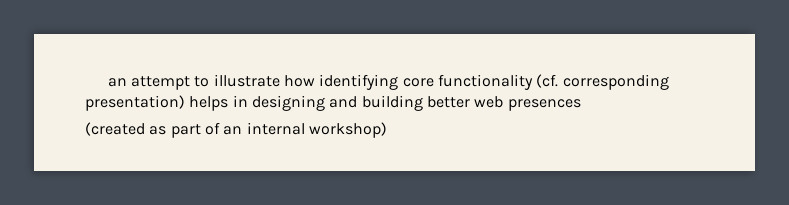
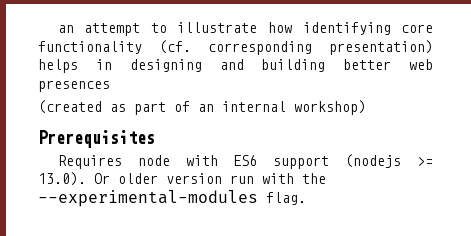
+ Prerequisites
+ Requires node with ES6 support (nodejs >= 13.0). Or older version run with the --experimental-modules flag.

